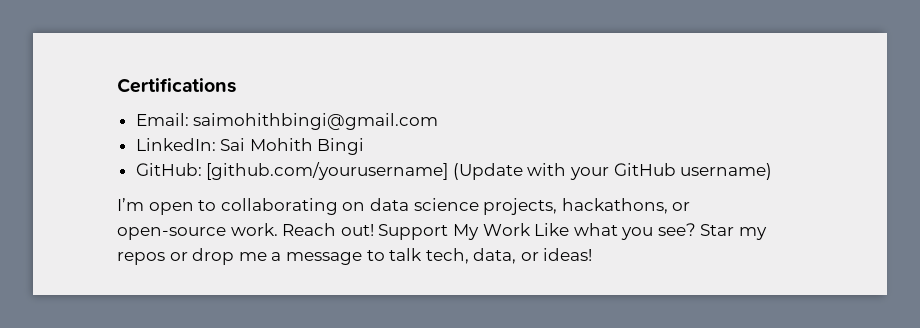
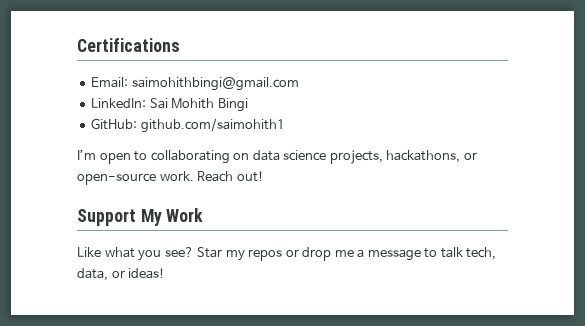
- GitHub: [github.com/yourusername] (Update with your GitHub username)
+ GitHub: github.com/saimohith1
- Reach out! Support My Work Like what you see?
+ Reach out!
+ Support My Work
+ Like what you see?

